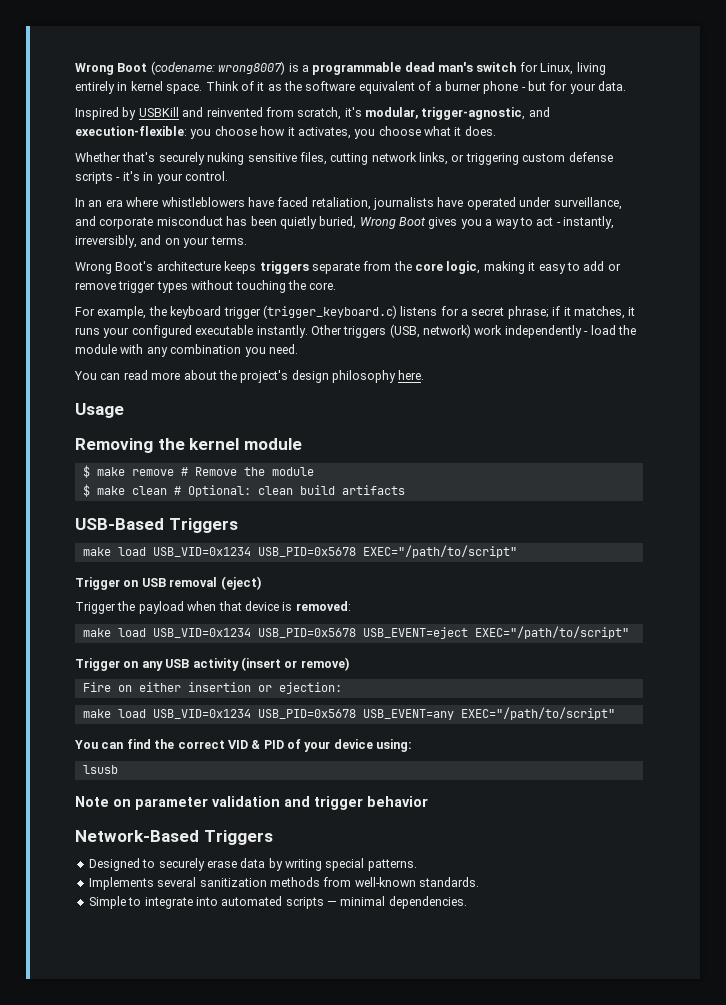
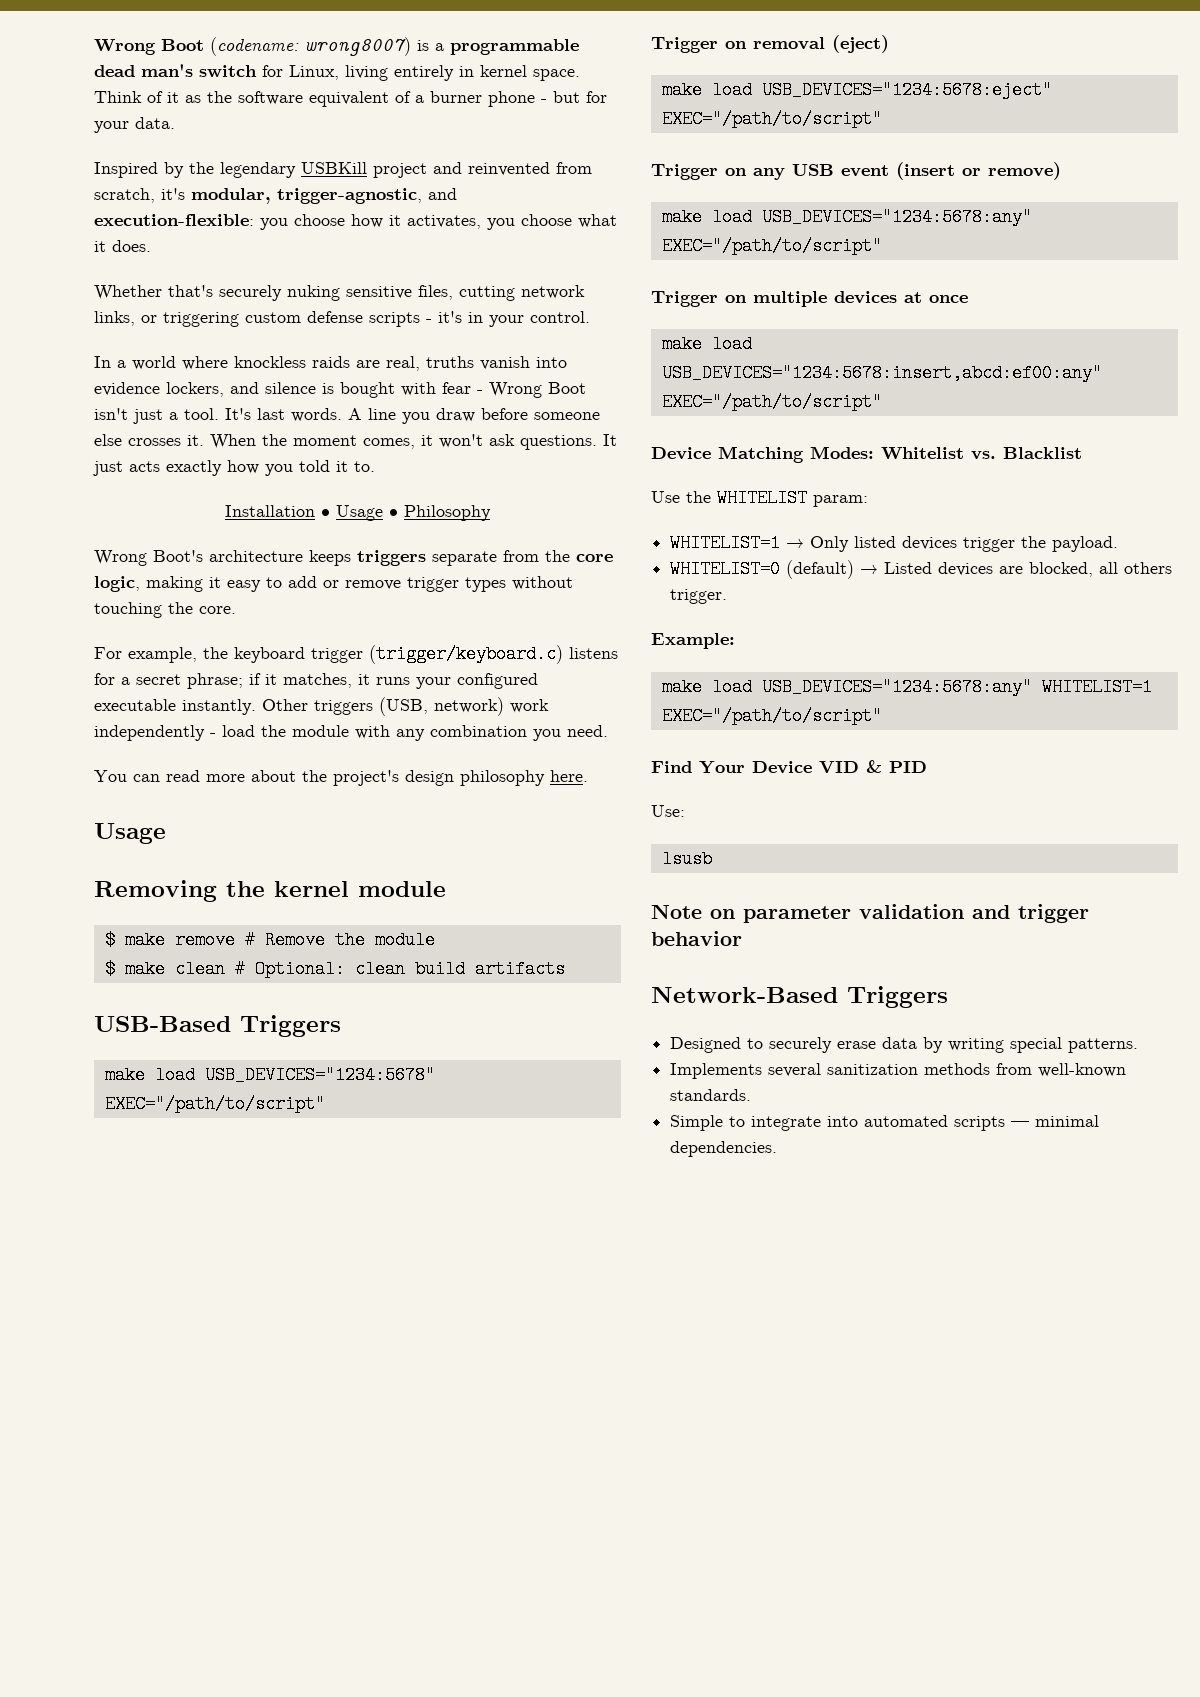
- Inspired by USBKill and reinvented from scratch, it's modular, trigger-agnostic, and execution-flexible: you choose how it activates, you choose what it does.
+ Inspired by the legendary USBKill project and reinvented from scratch, it's modular, trigger-agnostic, and execution-flexible: you choose how it activates, you choose what it does.
- In an era where whistleblowers have faced retaliation, journalists have operated under surveillance, and corporate misconduct has been quietly buried, Wrong Boot gives you a way to act - instantly, irreversibly, and on your terms.
+ In a world where knockless raids are real, truths vanish into evidence lockers, and silence is bought with fear - Wrong Boot isn't just a tool. It's last words. A line you draw before someone else crosses it. When the moment comes, it won't ask questions. It just acts exactly how you told it to.
+ Installation • Usage • Philosophy
- For example, the keyboard trigger (trigger_keyboard.c) listens for a secret phrase; if it matches, it runs your configured executable instantly.
+ For example, the keyboard trigger (trigger/keyboard.c) listens for a secret phrase; if it matches, it runs your configured executable instantly.
- make load USB_VID=0x1234 USB_PID=0x5678 EXEC="/path/to/script"
- Trigger on USB removal (eject)
+ make load USB_DEVICES="1234:5678" EXEC="/path/to/script"
+ Trigger on removal (eject)
- Trigger the payload when that device is removed:
- make load USB_VID=0x1234 USB_PID=0x5678 USB_EVENT=eject EXEC="/path/to/script"
+ make load USB_DEVICES="1234:5678:eject" EXEC="/path/to/script"
- Trigger on any USB activity (insert or remove)
+ Trigger on any USB event (insert or remove)
- Fire on either insertion or ejection:
- make load USB_VID=0x1234 USB_PID=0x5678 USB_EVENT=any EXEC="/path/to/script"
- You can find the correct VID & PID of your device using:
+ make load USB_DEVICES="1234:5678:any" EXEC="/path/to/script"
+ Trigger on multiple devices at once
+ make load USB_DEVICES="1234:5678:insert,abcd:ef00:any" EXEC="/path/to/script"
+ Device Matching Modes: Whitelist vs. Blacklist
+ Use the WHITELIST param:
+ WHITELIST=1 → Only listed devices trigger the payload.
+ WHITELIST=0 (default) → Listed devices are blocked, all others trigger.
+ Example:
+ make load USB_DEVICES="1234:5678:any" WHITELIST=1 EXEC="/path/to/script"
+ Find Your Device VID & PID
+ Use:

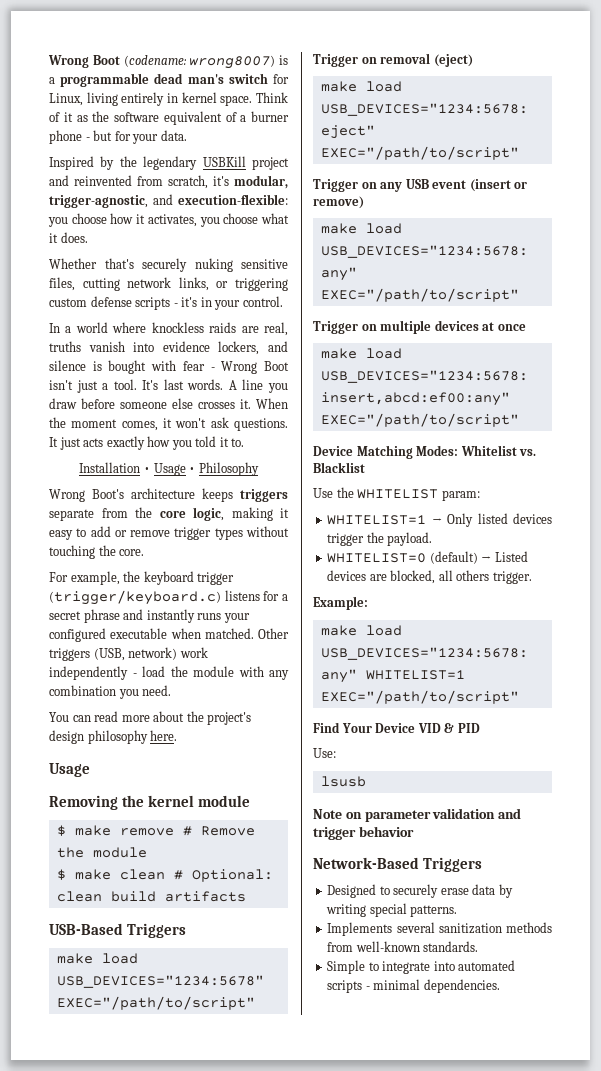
- For example, the keyboard trigger (trigger/keyboard.c) listens for a secret phrase; if it matches, it runs your configured executable instantly.
+ For example, the keyboard trigger (trigger/keyboard.c) listens for a secret phrase and instantly runs your configured executable when matched.
- Simple to integrate into automated scripts — minimal dependencies.
+ Simple to integrate into automated scripts - minimal dependencies.

